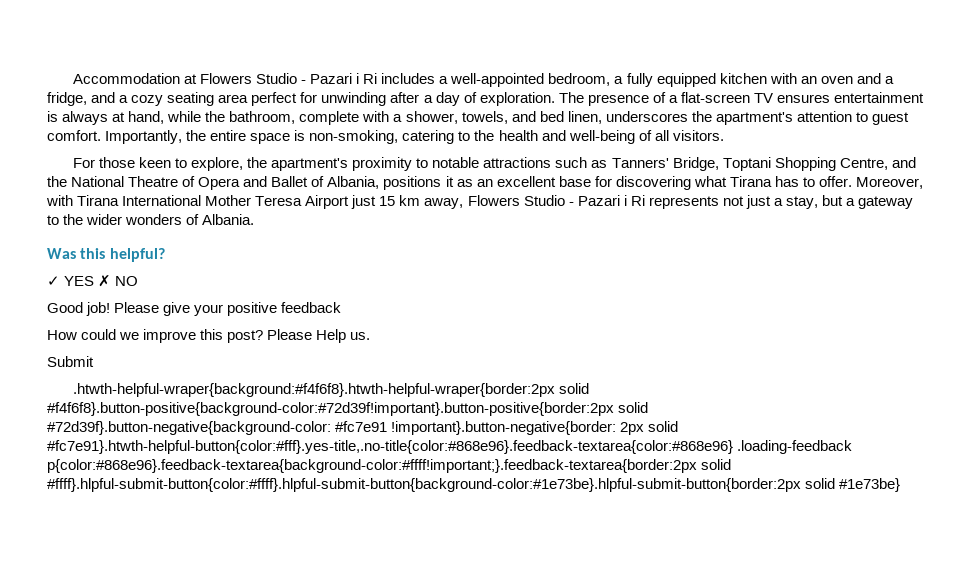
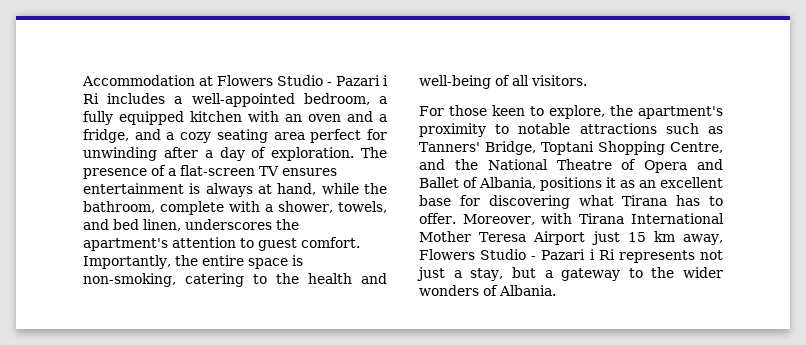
- Was this helpful?
- ✓ YES ✗ NO
- Good job! Please give your positive feedback
- How could we improve this post? Please Help us.
- Submit
- .htwth-helpful-wraper{background:#f4f6f8}.htwth-helpful-wraper{border:2px solid #f4f6f8}.button-positive{background-color:#72d39f!important}.button-positive{border:2px solid #72d39f}.button-negative{background-color: #fc7e91 !important}.button-negative{border: 2px solid #fc7e91}.htwth-helpful-button{color:#fff}.yes-title,.no-title{color:#868e96}.feedback-textarea{color:#868e96} .loading-feedback p{color:#868e96}.feedback-textarea{background-color:#ffff!important;}.feedback-textarea{border:2px solid #ffff}.hlpful-submit-button{color:#ffff}.hlpful-submit-button{background-color:#1e73be}.hlpful-submit-button{border:2px solid #1e73be}

